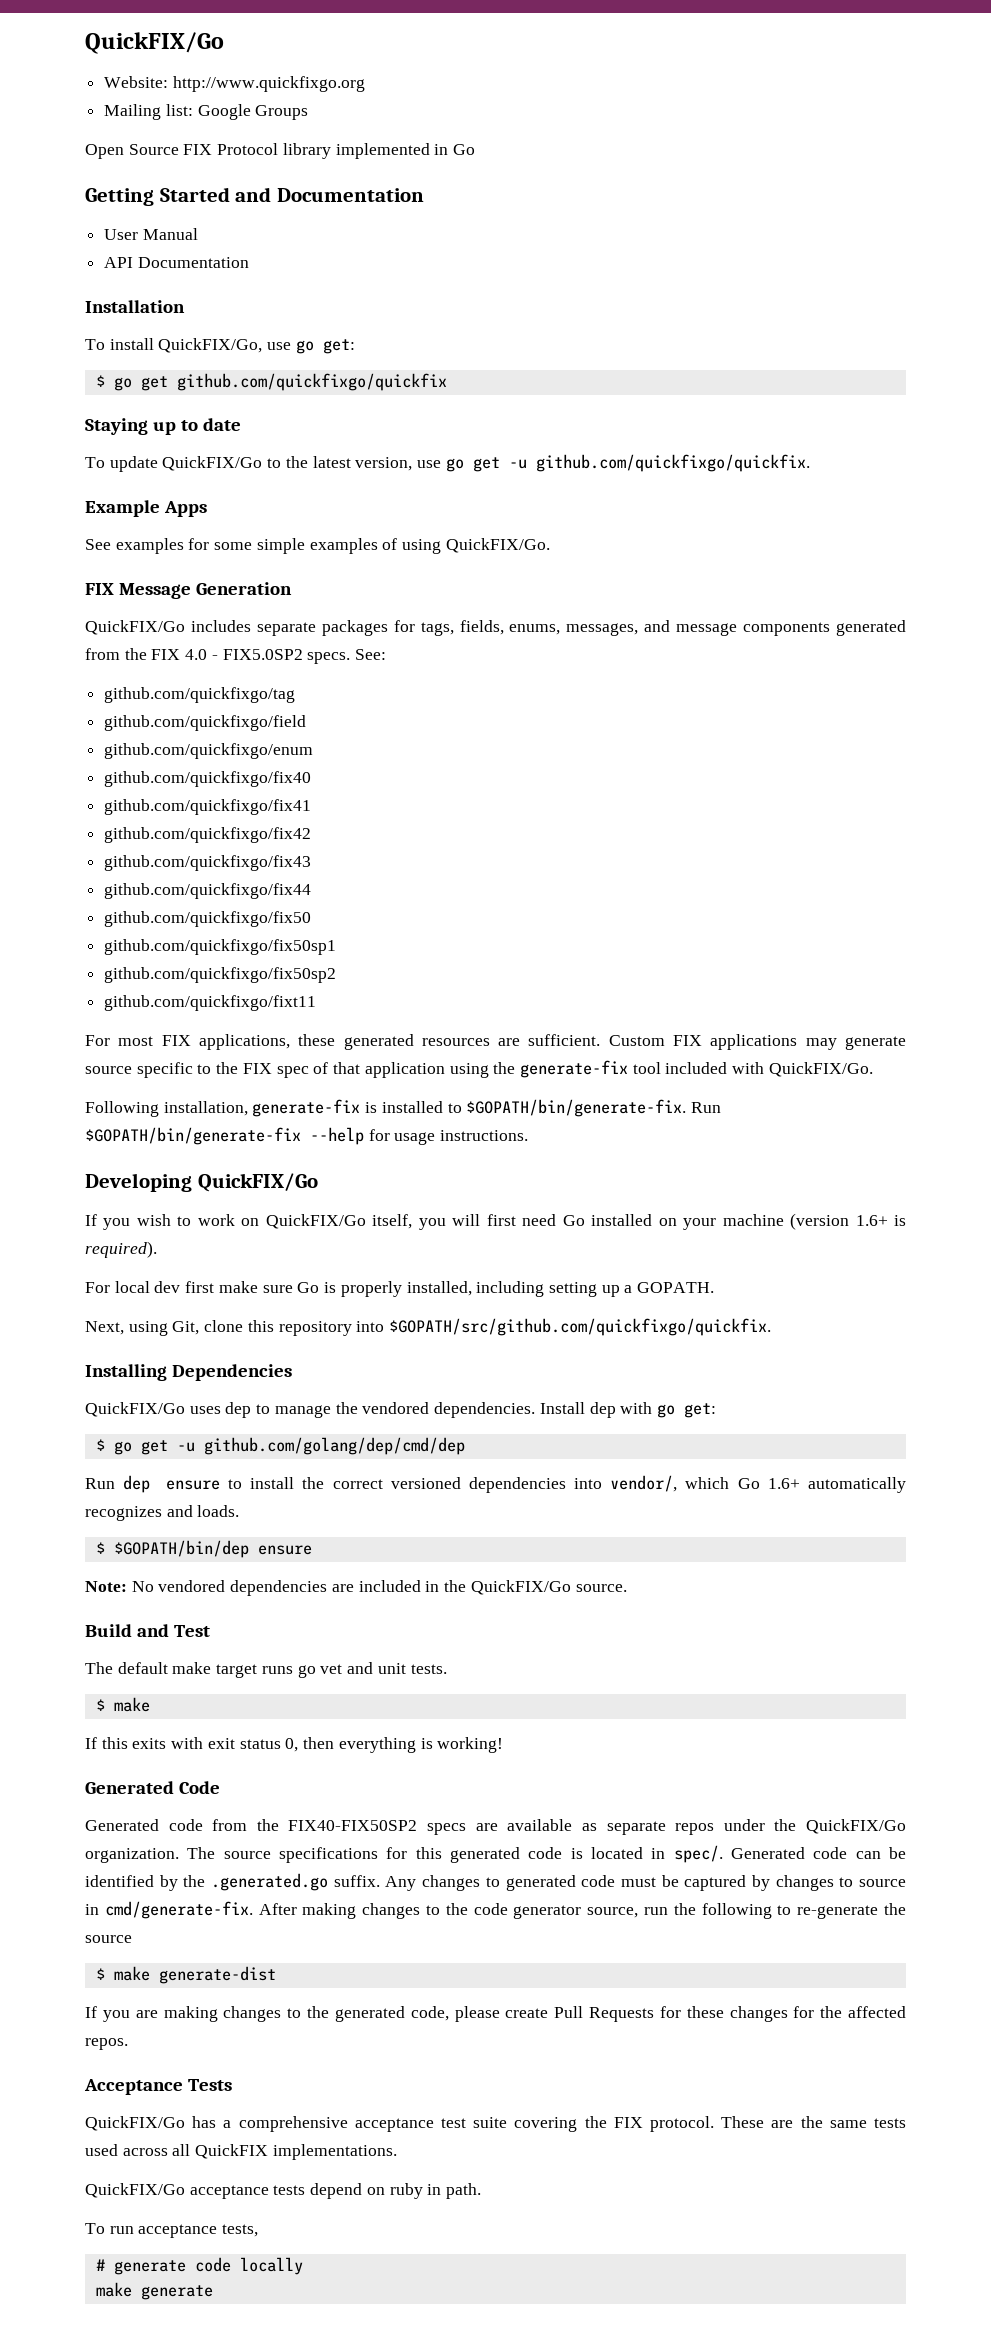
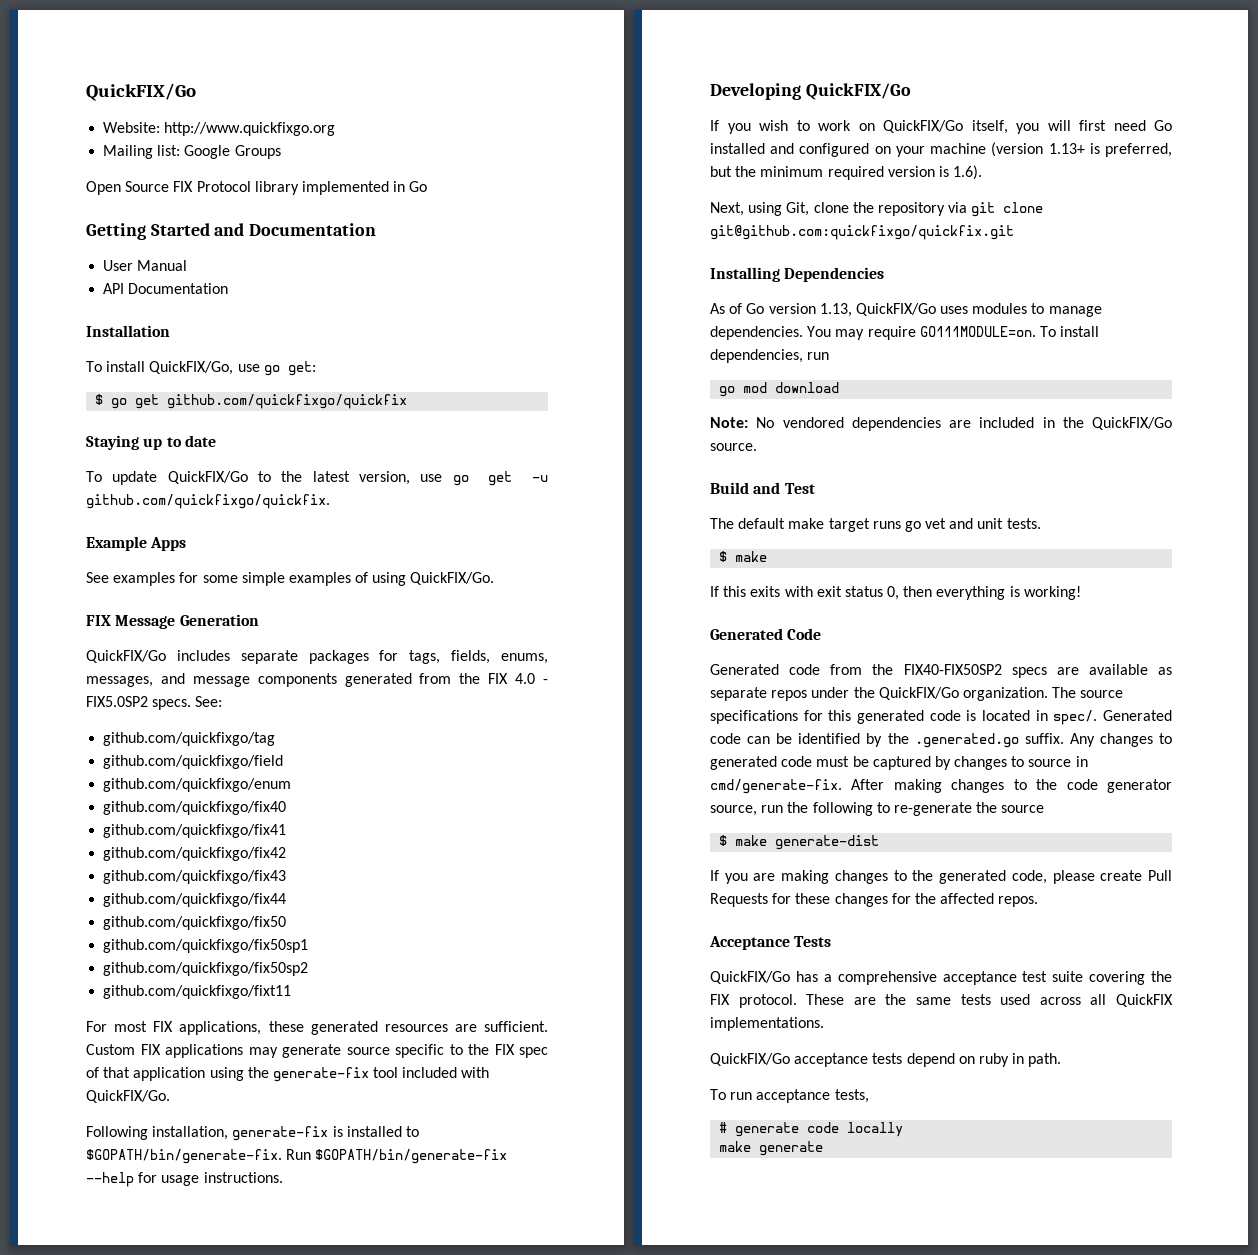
- If you wish to work on QuickFIX/Go itself, you will first need Go installed on your machine (version 1.6+ is required).
- For local dev first make sure Go is properly installed, including setting up a GOPATH.
- Next, using Git, clone this repository into $GOPATH/src/github.com/quickfixgo/quickfix.
+ If you wish to work on QuickFIX/Go itself, you will first need Go installed and configured on your machine (version 1.13+ is preferred, but the minimum required version is 1.6).
+ Next, using Git, clone the repository via git clone git@github.com:quickfixgo/quickfix.git
  Installing Dependencies
- QuickFIX/Go uses dep to manage the vendored dependencies. Install dep with go get:
- $ go get -u github.com/golang/dep/cmd/dep
- Run dep ensure to install the correct versioned dependencies into vendor/, which Go 1.6+ automatically recognizes and loads.
- $ $GOPATH/bin/dep ensure
+ As of Go version 1.13, QuickFIX/Go uses modules to manage dependencies. You may require GO111MODULE=on. To install dependencies, run
+ go mod download

